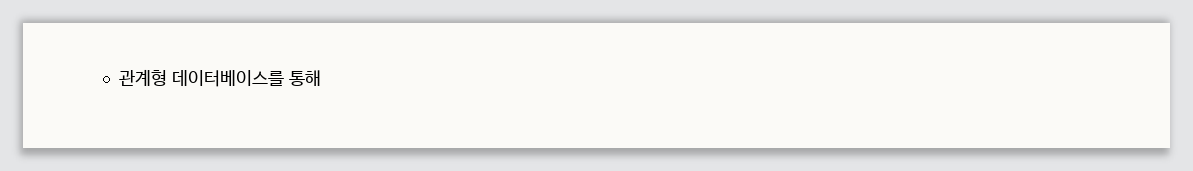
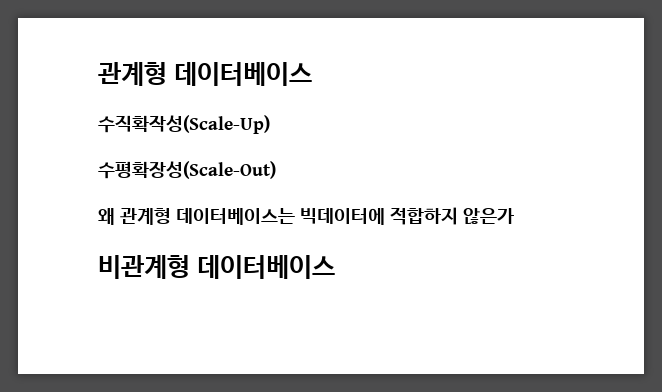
- 관계형 데이터베이스를 통해
+ 관계형 데이터베이스
+ 수직확작성(Scale-Up)
+ 수평확장성(Scale-Out)
+ 왜 관계형 데이터베이스는 빅데이터에 적합하지 않은가
+ 비관계형 데이터베이스

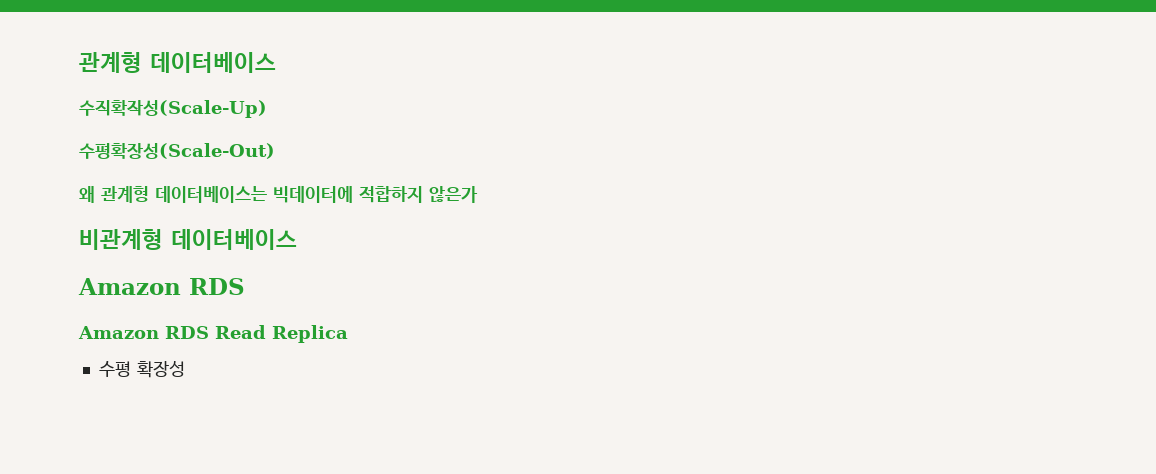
  비관계형 데이터베이스
+ Amazon RDS
+ Amazon RDS Read Replica
+ 수평 확장성

